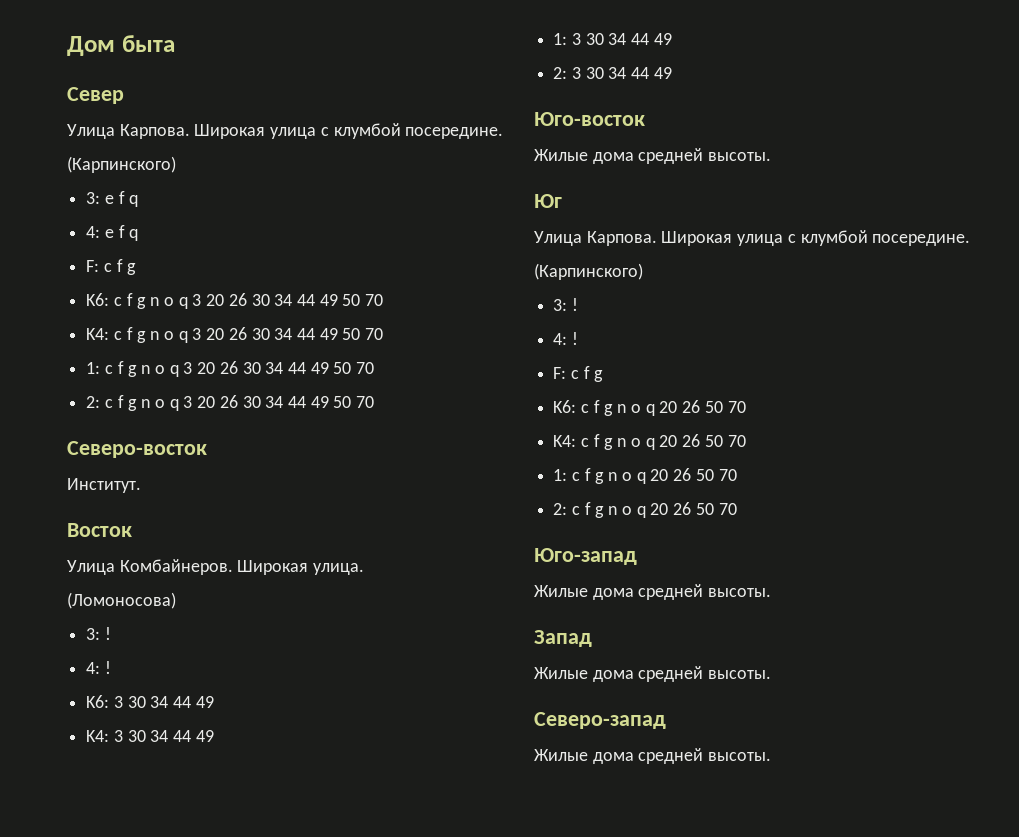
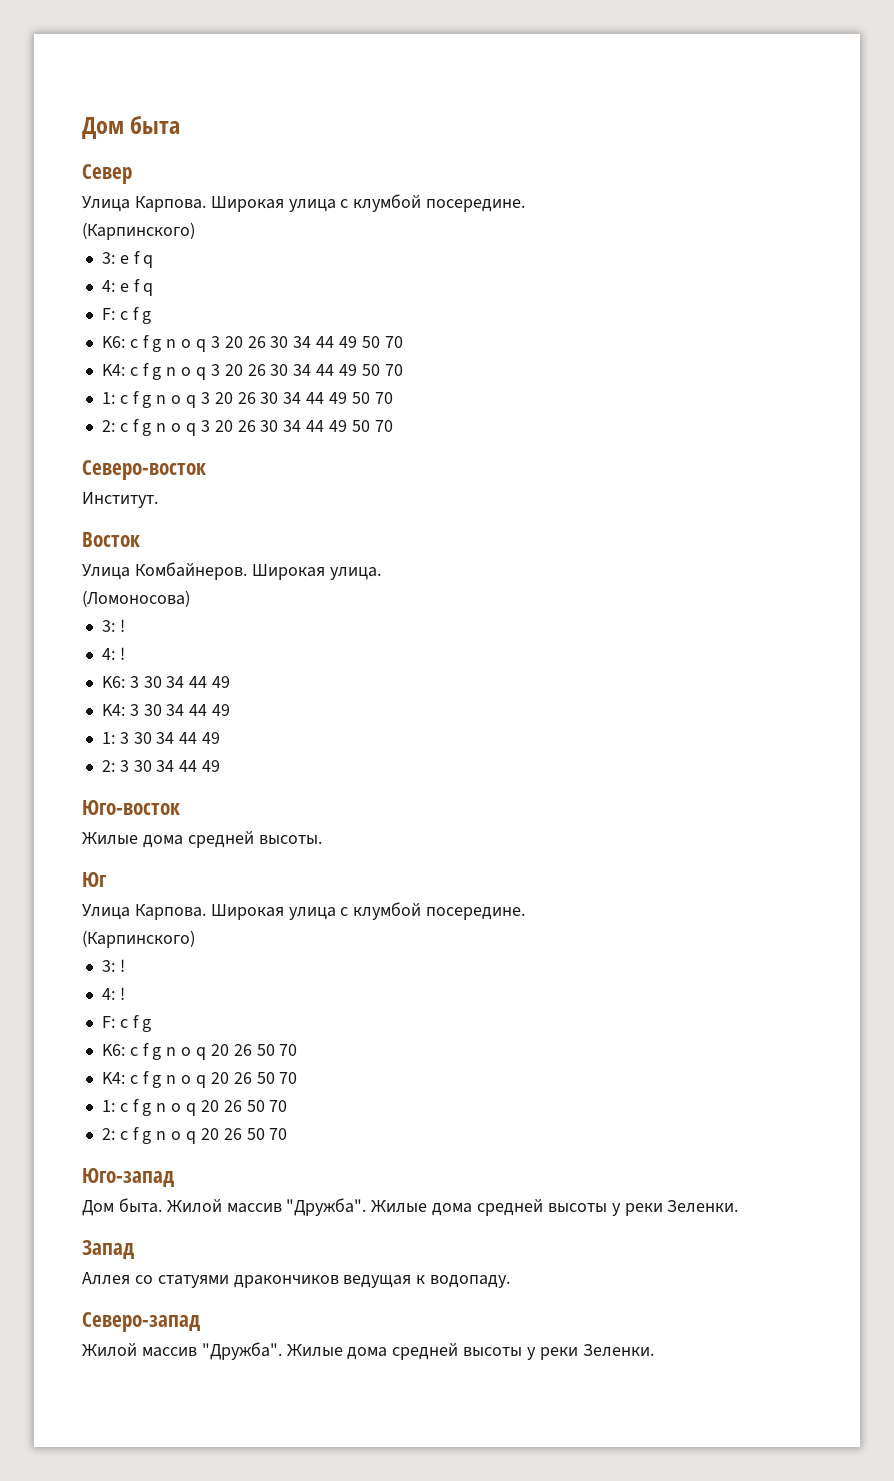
  Юго-запад
- Жилые дома средней высоты.
+ Дом быта. Жилой массив "Дружба". Жилые дома средней высоты у реки Зеленки.
  Запад
- Жилые дома средней высоты.
+ Аллея со статуями дракончиков ведущая к водопаду.
  Северо-запад
- Жилые дома средней высоты.
+ Жилой массив "Дружба". Жилые дома средней высоты у реки Зеленки.

